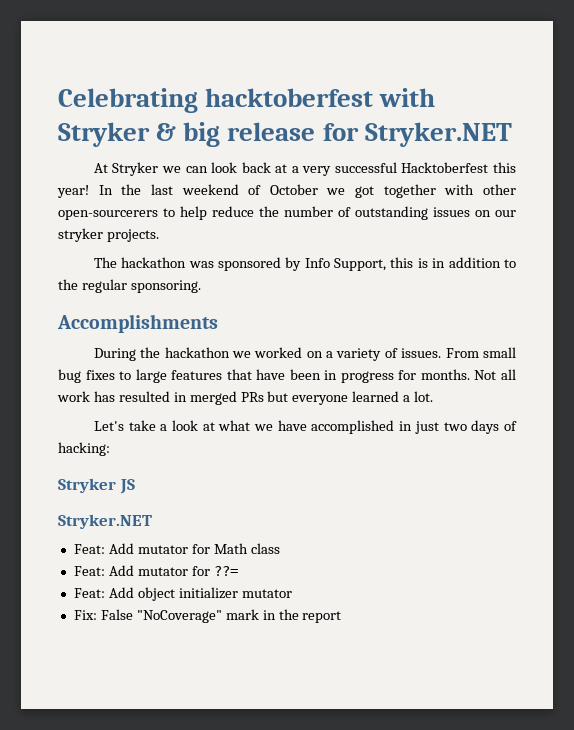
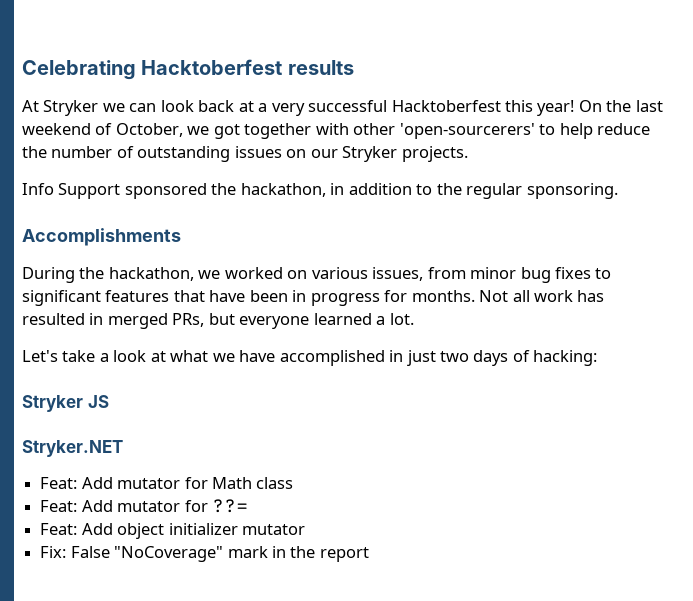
- Celebrating hacktoberfest with Stryker & big release for Stryker.NET
+ Celebrating Hacktoberfest results
- In the last weekend of October we got together with other open-sourcerers to help reduce the number of outstanding issues on our stryker projects.
+ On the last weekend of October, we got together with other 'open-sourcerers' to help reduce the number of outstanding issues on our Stryker projects.
- The hackathon was sponsored by Info Support, this is in addition to the regular sponsoring.
+ Info Support sponsored the hackathon, in addition to the regular sponsoring.
- During the hackathon we worked on a variety of issues. From small bug fixes to large features that have been in progress for months.
+ During the hackathon, we worked on various issues, from minor bug fixes to significant features that have been in progress for months.
- Not all work has resulted in merged PRs but everyone learned a lot.
+ Not all work has resulted in merged PRs, but everyone learned a lot.

